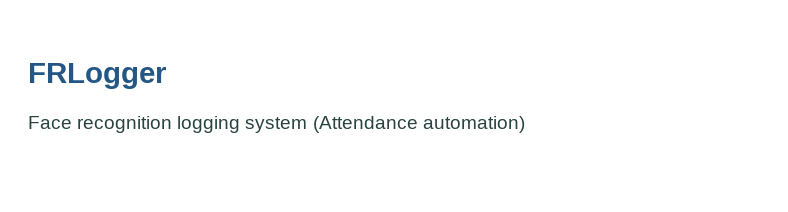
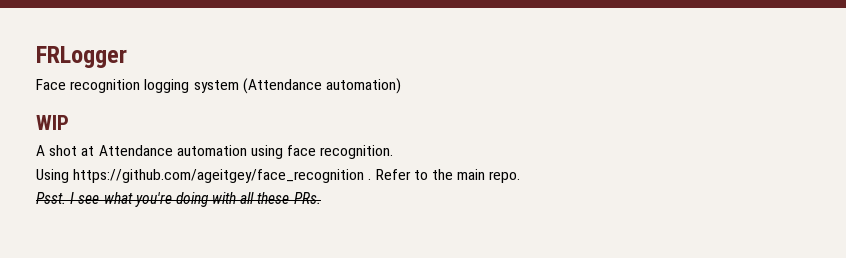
+ WIP
+ A shot at Attendance automation using face recognition.
+ Using https://github.com/ageitgey/face_recognition . Refer to the main repo.
+ Psst. I see what you're doing with all these PRs.

